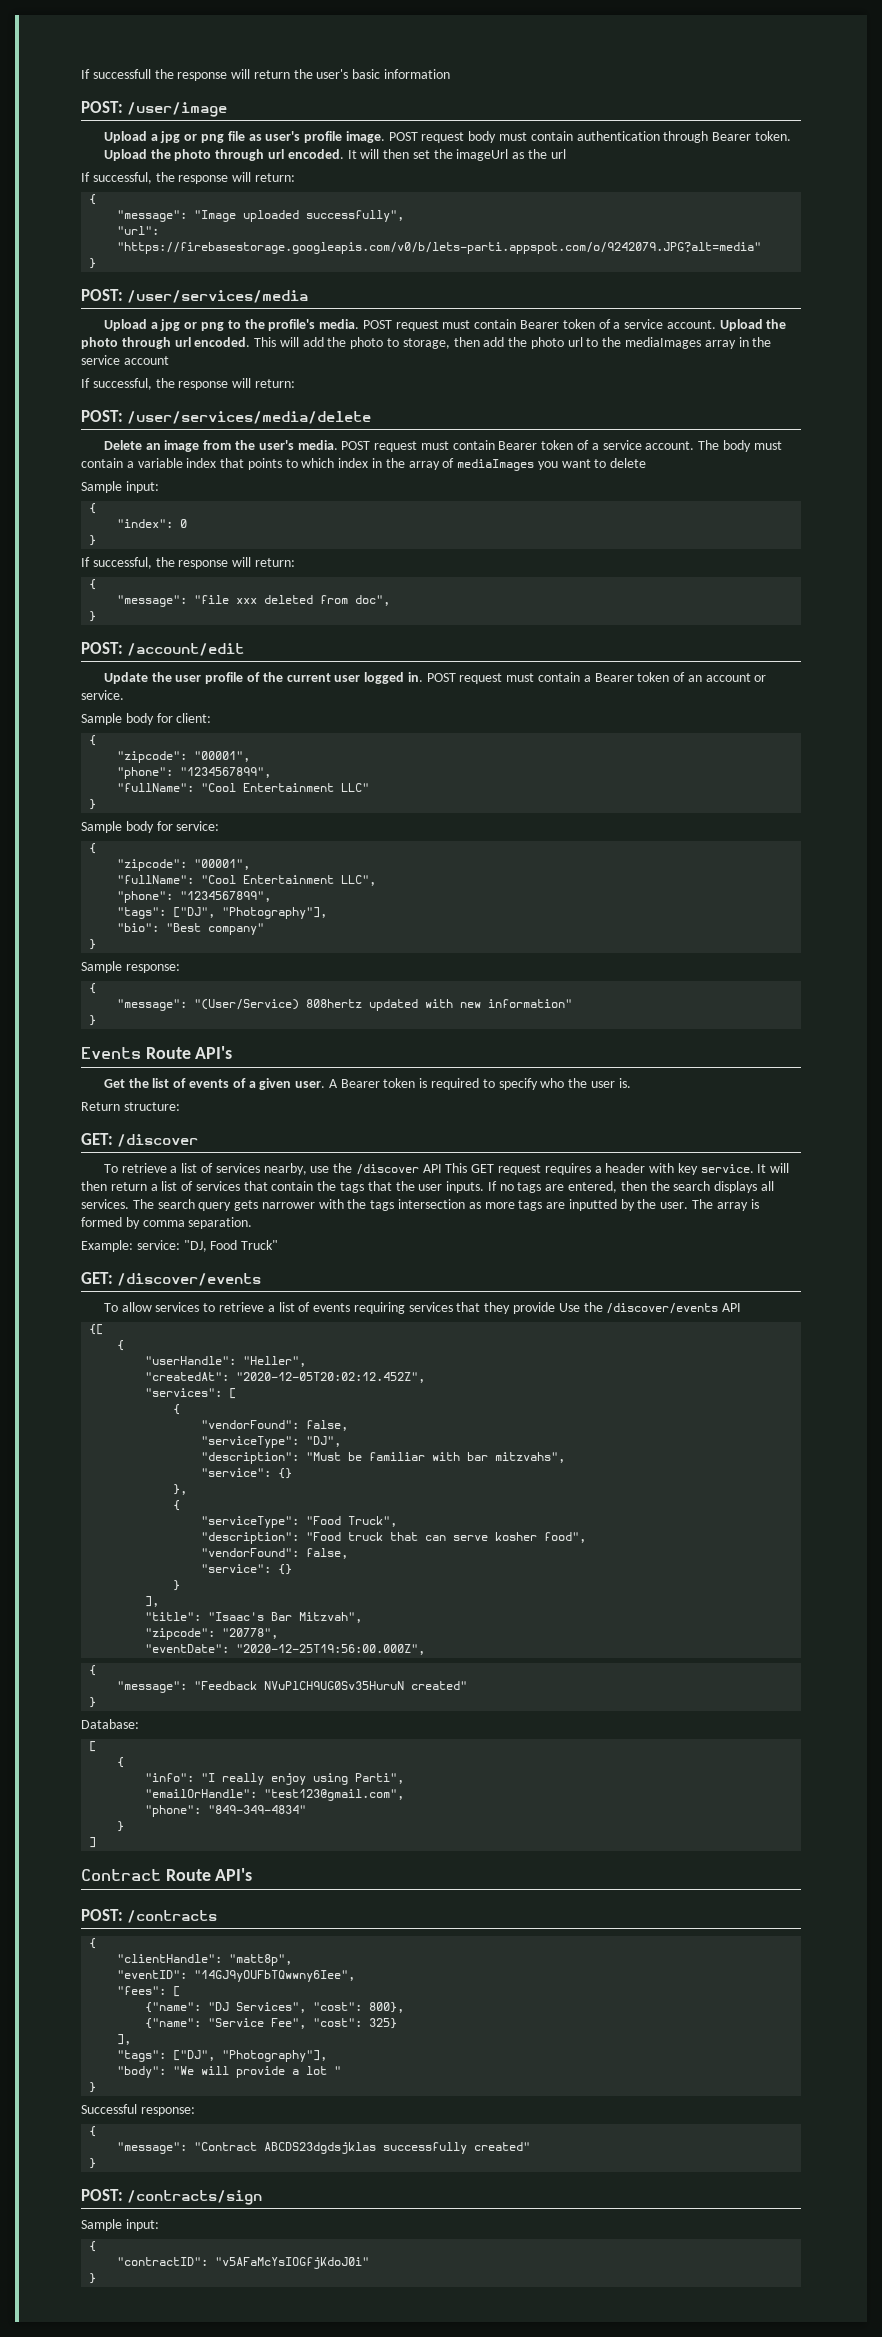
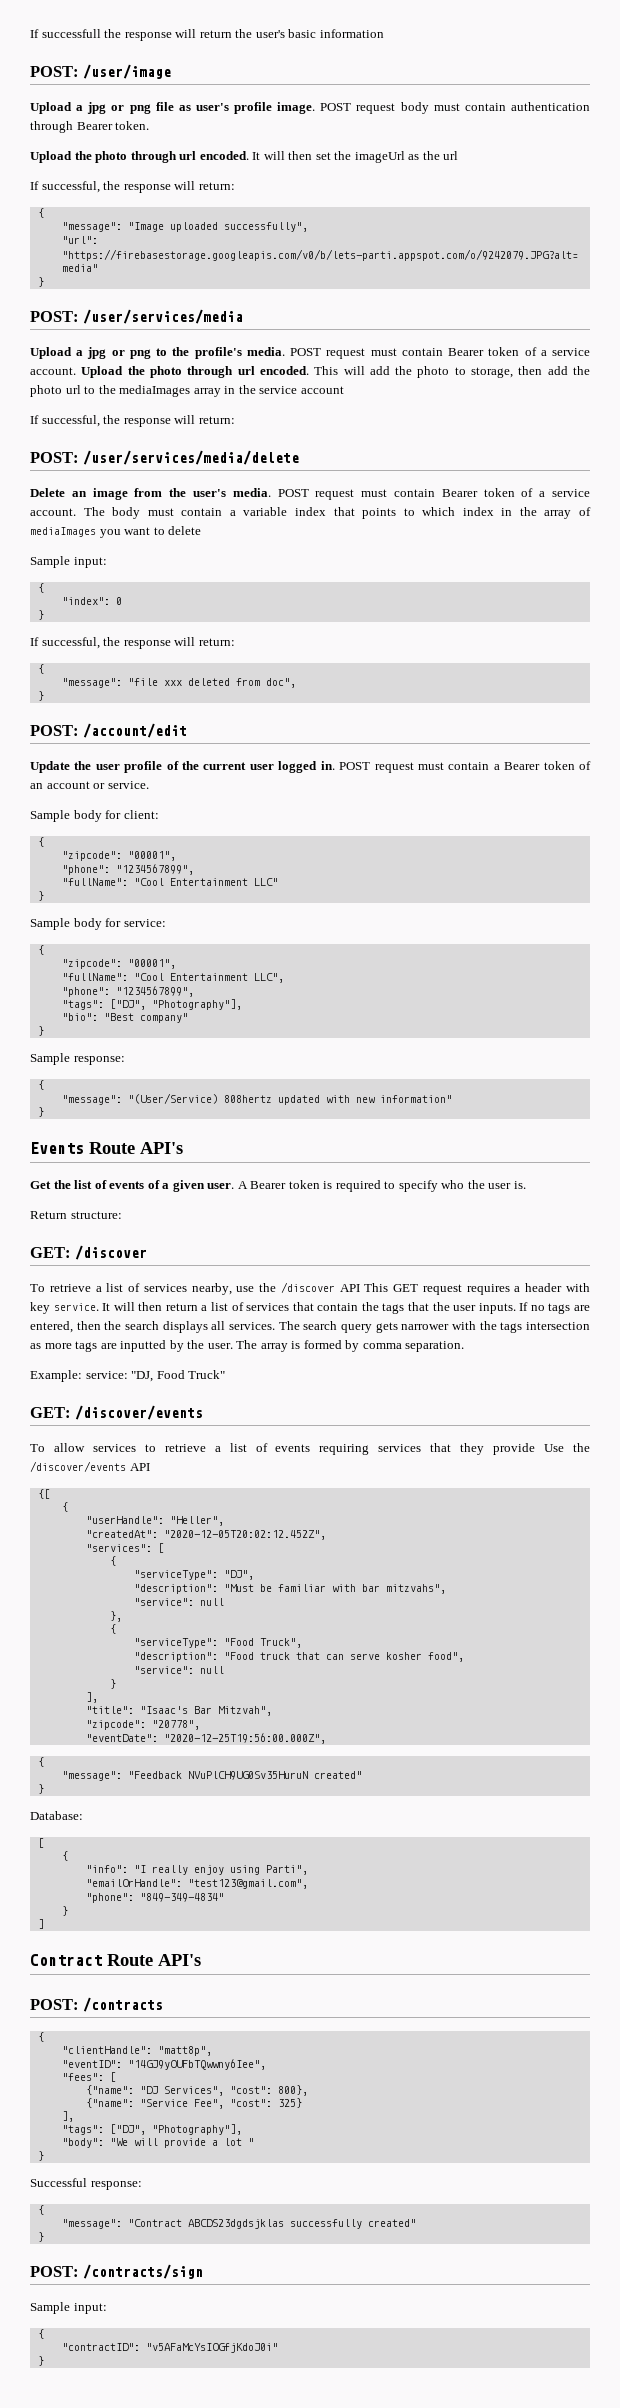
  "services": [
  {
- "vendorFound": false,
  "description": "Must be familiar with bar mitzvahs",
- "service": {}
+ "service": null
  "description": "Food truck that can serve kosher food",
- "vendorFound": false,
- "service": {}
+ "service": null

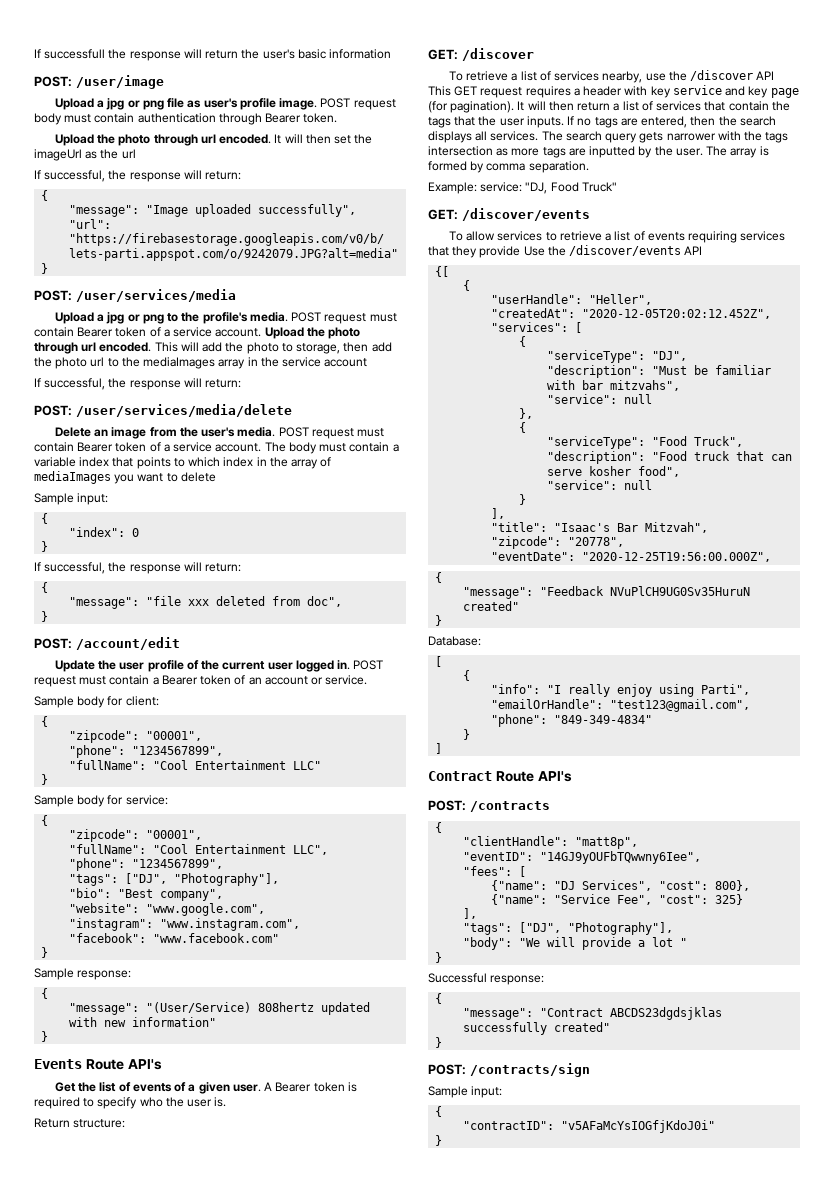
- "bio": "Best company"
+ "bio": "Best company",
+ "website": "www.google.com",
+ "instagram": "www.instagram.com",
+ "facebook": "www.facebook.com"
- To retrieve a list of services nearby, use the /discover API This GET request requires a header with key service.
+ To retrieve a list of services nearby, use the /discover API This GET request requires a header with key service and key page (for pagination).

